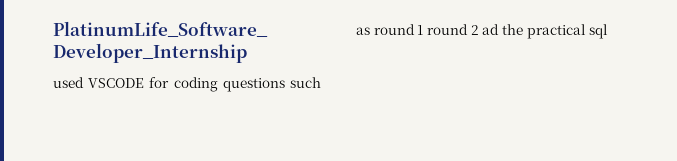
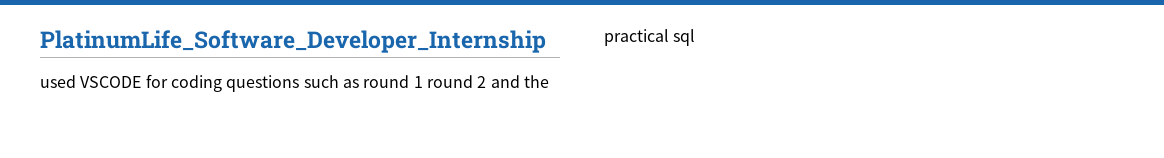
- used VSCODE for coding questions such as round 1 round 2 ad the practical sql
+ used VSCODE for coding questions such as round 1 round 2 and the practical sql

